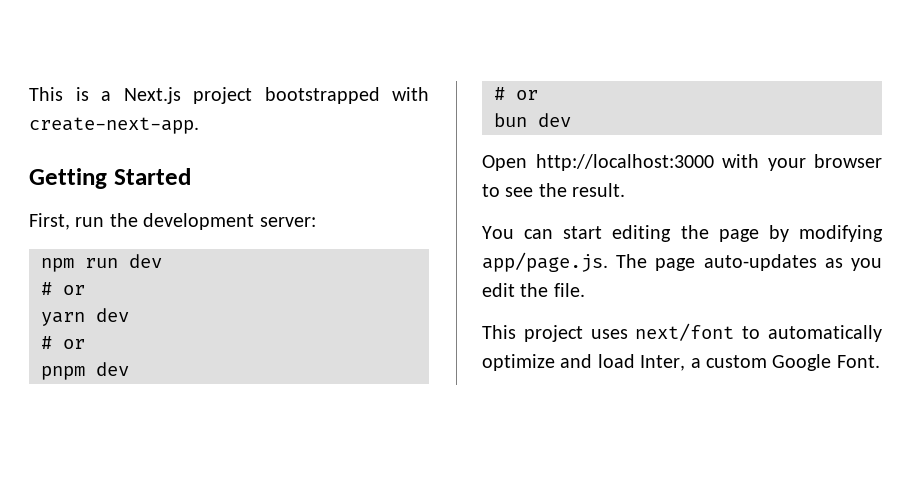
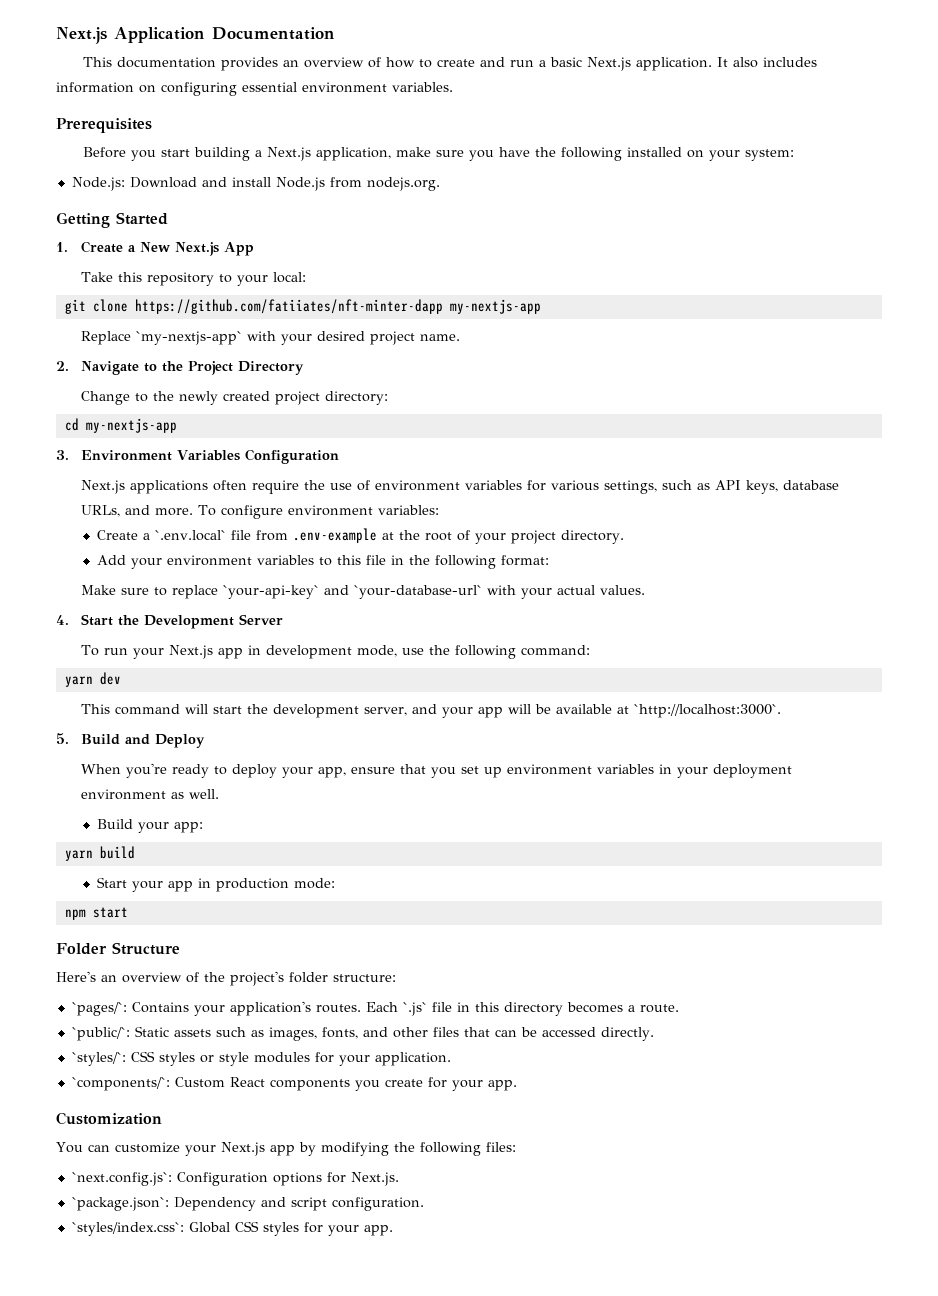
- This is a Next.js project bootstrapped with create-next-app.
+ Next.js Application Documentation
+ This documentation provides an overview of how to create and run a basic Next.js application. It also includes information on configuring essential environment variables.
+ Prerequisites
+ Before you start building a Next.js application, make sure you have the following installed on your system:
+ Node.js: Download and install Node.js from nodejs.org.
  Getting Started
- First, run the development server:
- npm run dev
- # or
+ 1. Create a New Next.js App
+ Take this repository to your local:
+ git clone https://github.com/fatiiates/nft-minter-dapp my-nextjs-app
+ Replace `my-nextjs-app` with your desired project name.
+ 2. Navigate to the Project Directory
+ Change to the newly created project directory:
+ cd my-nextjs-app
+ 3. Environment Variables Configuration
+ Next.js applications often require the use of environment variables for various settings, such as API keys, database URLs, and more. To configure environment variables:
+ Create a `.env.local` file from .env-example at the root of your project directory.
+ Add your environment variables to this file in the following format:
+ Make sure to replace `your-api-key` and `your-database-url` with your actual values.
+ 4. Start the Development Server
+ To run your Next.js app in development mode, use the following command:
  yarn dev
- # or
- pnpm dev
- # or
- bun dev
- Open http://localhost:3000 with your browser to see the result.
- You can start editing the page by modifying app/page.js. The page auto-updates as you edit the file.
- This project uses next/font to automatically optimize and load Inter, a custom Google Font.
+ This command will start the development server, and your app will be available at `http://localhost:3000`.
+ 5. Build and Deploy
+ When you're ready to deploy your app, ensure that you set up environment variables in your deployment environment as well.
+ Build your app:
+ yarn build
+ Start your app in production mode:
+ npm start
+ Folder Structure
+ Here's an overview of the project's folder structure:
+ `pages/`: Contains your application's routes. Each `.js` file in this directory becomes a route.
+ `public/`: Static assets such as images, fonts, and other files that can be accessed directly.
+ `styles/`: CSS styles or style modules for your application.
+ `components/`: Custom React components you create for your app.
+ Customization
+ You can customize your Next.js app by modifying the following files:
+ `next.config.js`: Configuration options for Next.js.
+ `package.json`: Dependency and script configuration.
+ `styles/index.css`: Global CSS styles for your app.

